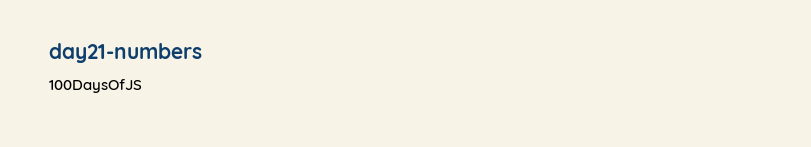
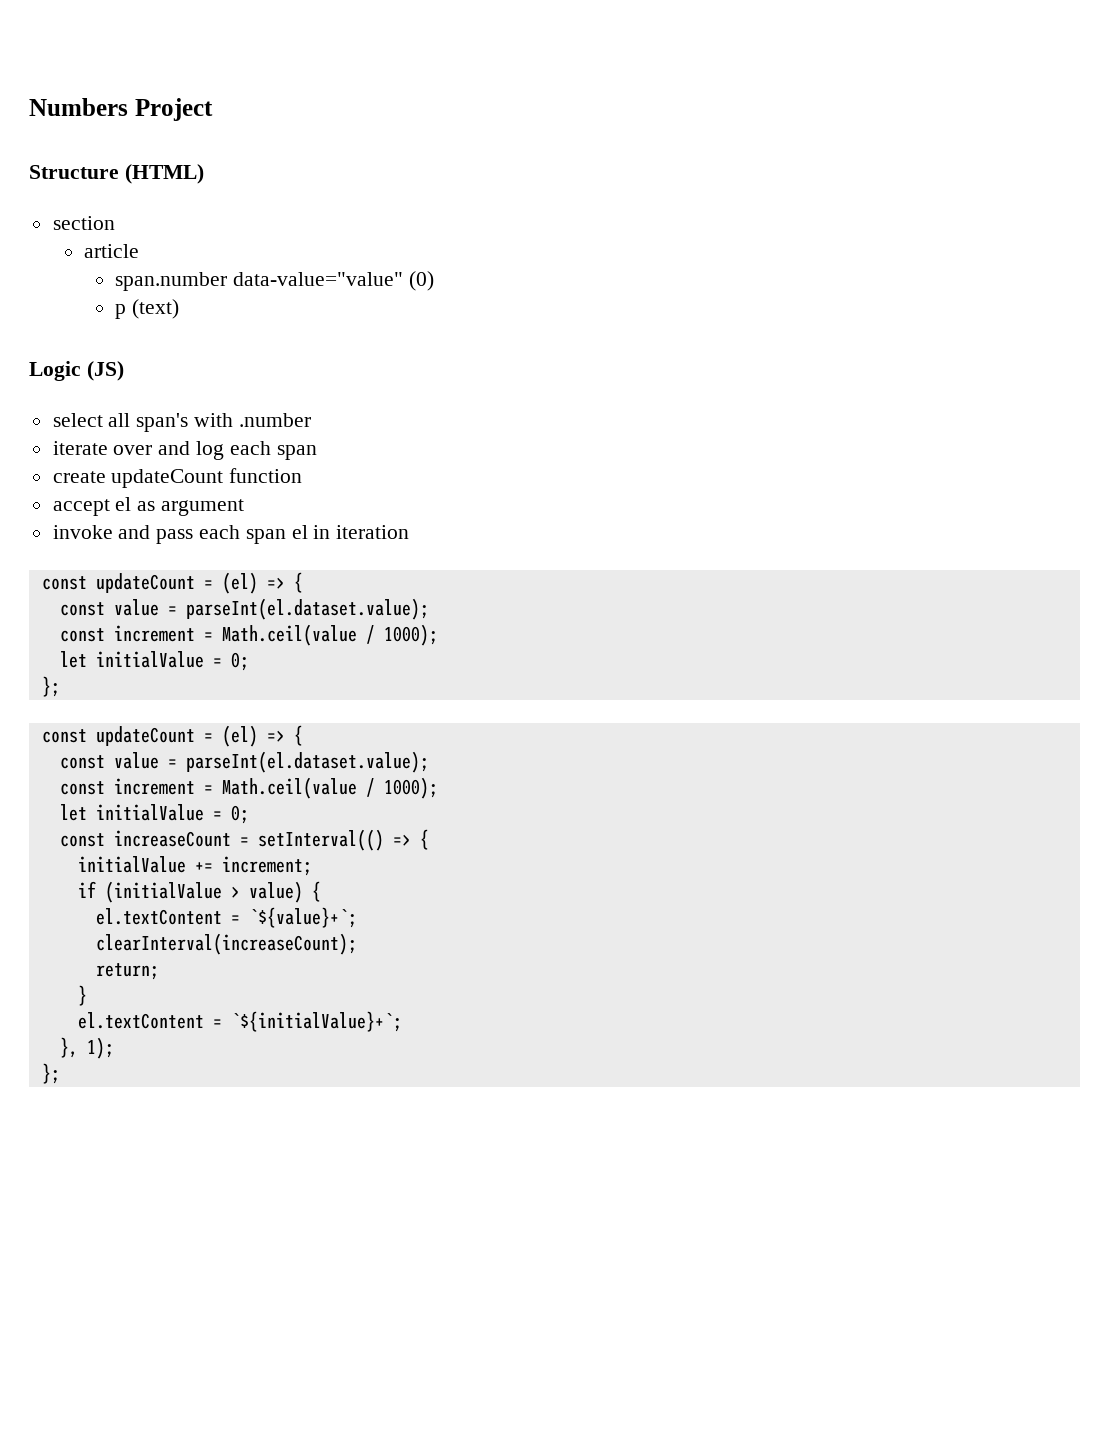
- day21-numbers
- 100DaysOfJS
+ Numbers Project
+ Structure (HTML)
+ section
+ article
+ span.number data-value="value" (0)
+ p (text)
+ Logic (JS)
+ select all span's with .number
+ iterate over and log each span
+ create updateCount function
+ accept el as argument
+ invoke and pass each span el in iteration
+ const updateCount = (el) => {
+ const value = parseInt(el.dataset.value);
+ const increment = Math.ceil(value / 1000);
+ let initialValue = 0;
+ };
+ const updateCount = (el) => {
+ const value = parseInt(el.dataset.value);
+ const increment = Math.ceil(value / 1000);
+ let initialValue = 0;
+ const increaseCount = setInterval(() => {
+ initialValue += increment;
+ if (initialValue > value) {
+ el.textContent = `${value}+`;
+ clearInterval(increaseCount);
+ return;
+ }
+ el.textContent = `${initialValue}+`;
+ }, 1);
+ };

